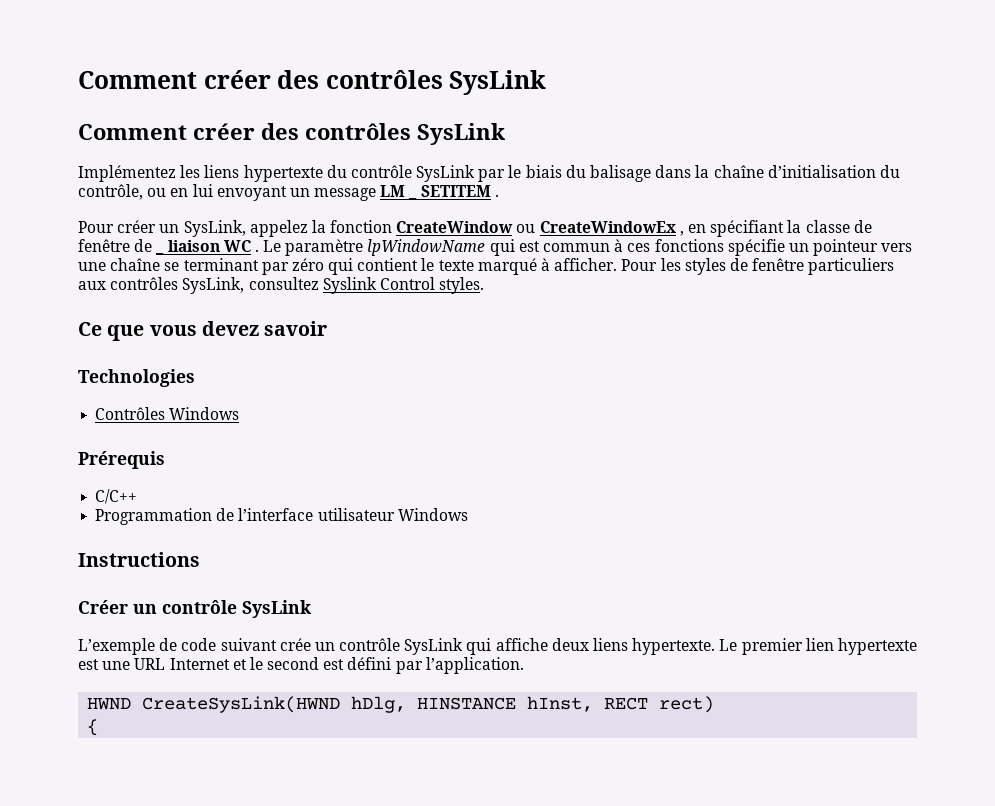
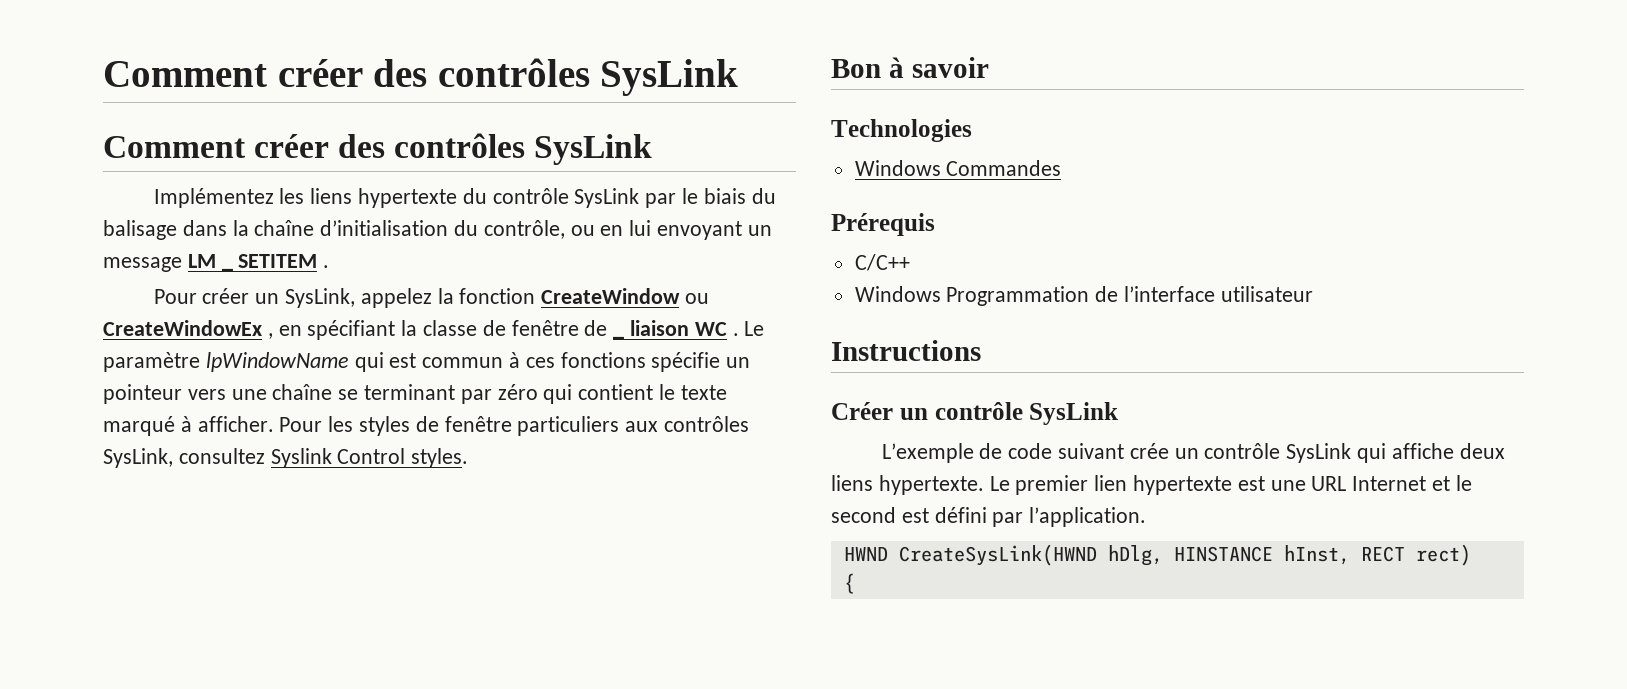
- Ce que vous devez savoir
+ Bon à savoir
- Contrôles Windows
+ Windows Commandes
- Programmation de l’interface utilisateur Windows
+ Windows Programmation de l’interface utilisateur

